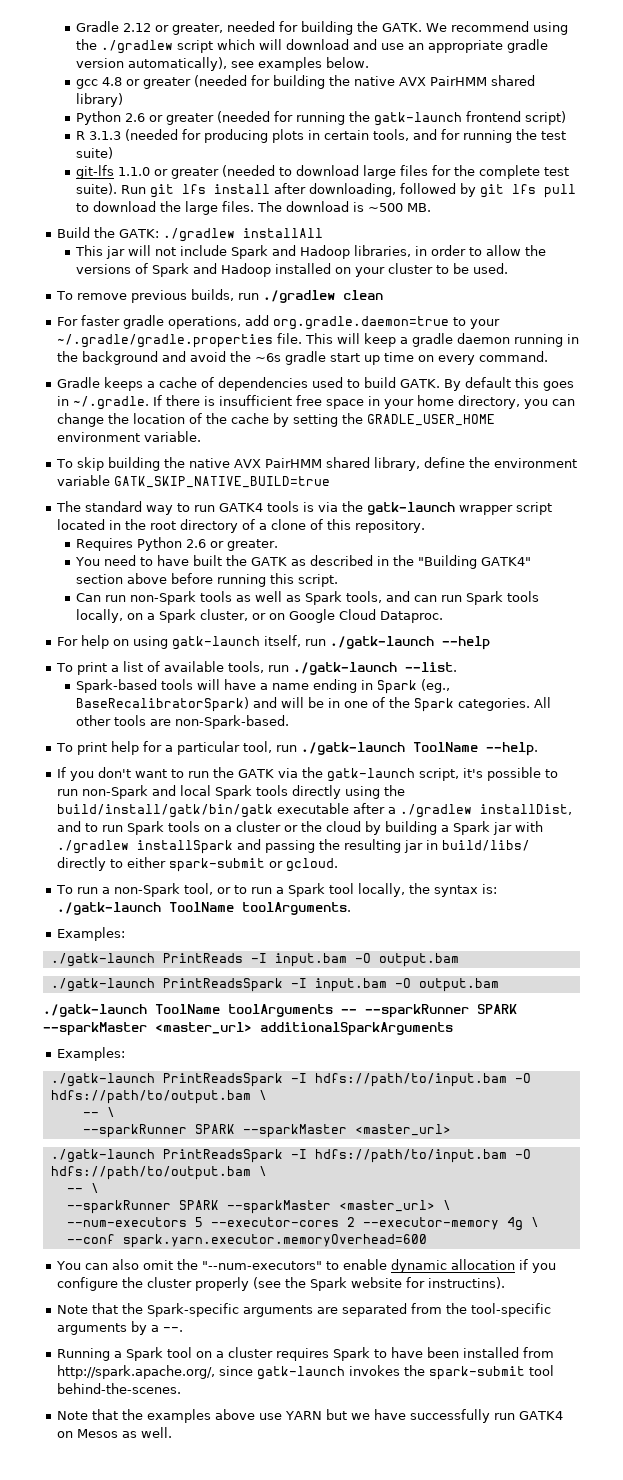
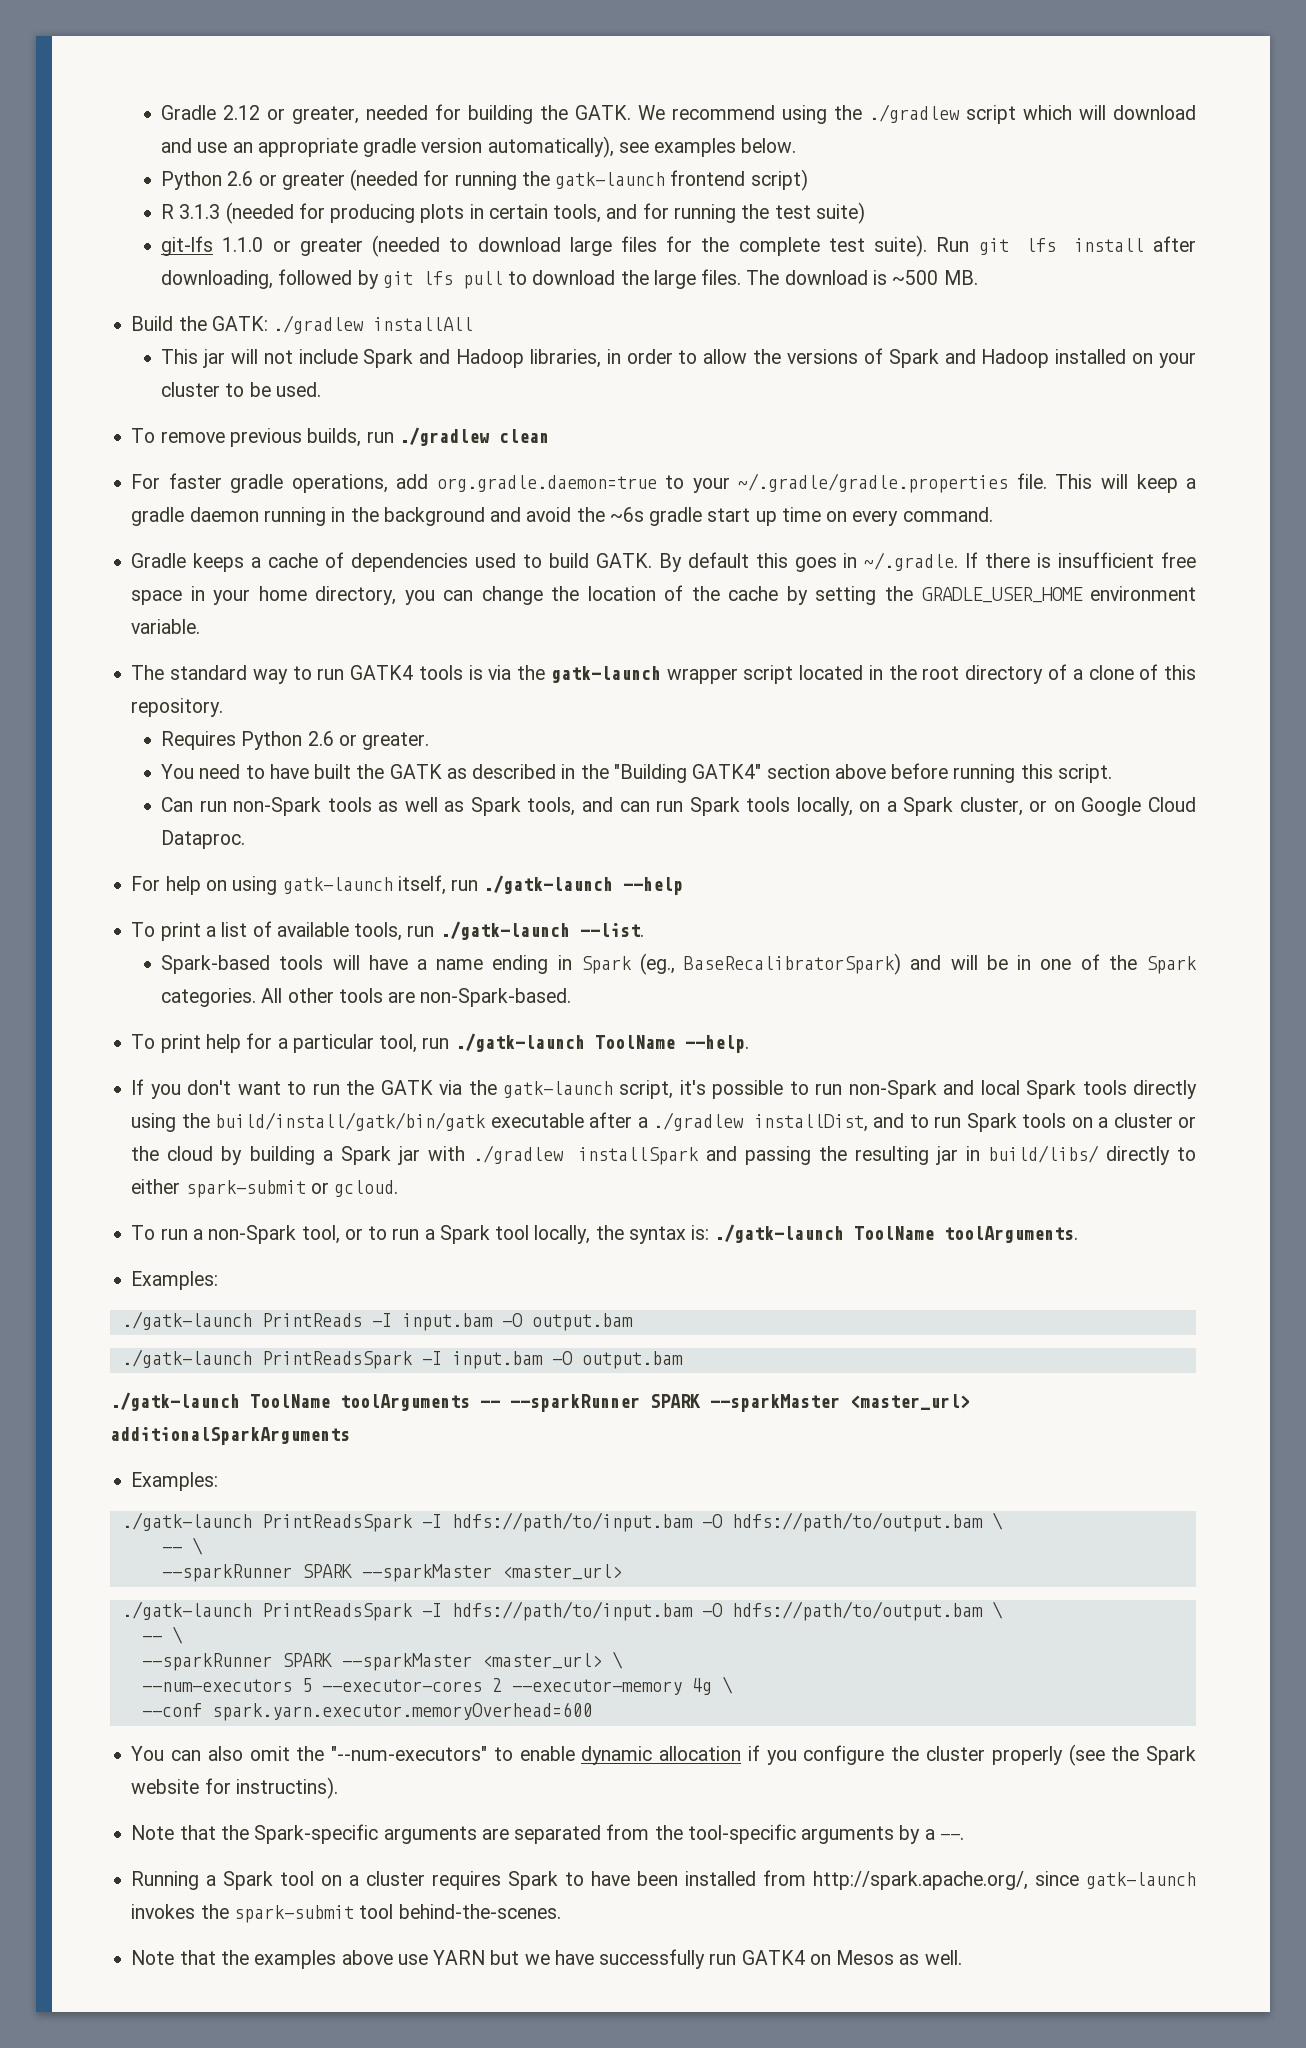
- gcc 4.8 or greater (needed for building the native AVX PairHMM shared library)
- To skip building the native AVX PairHMM shared library, define the environment variable GATK_SKIP_NATIVE_BUILD=true

